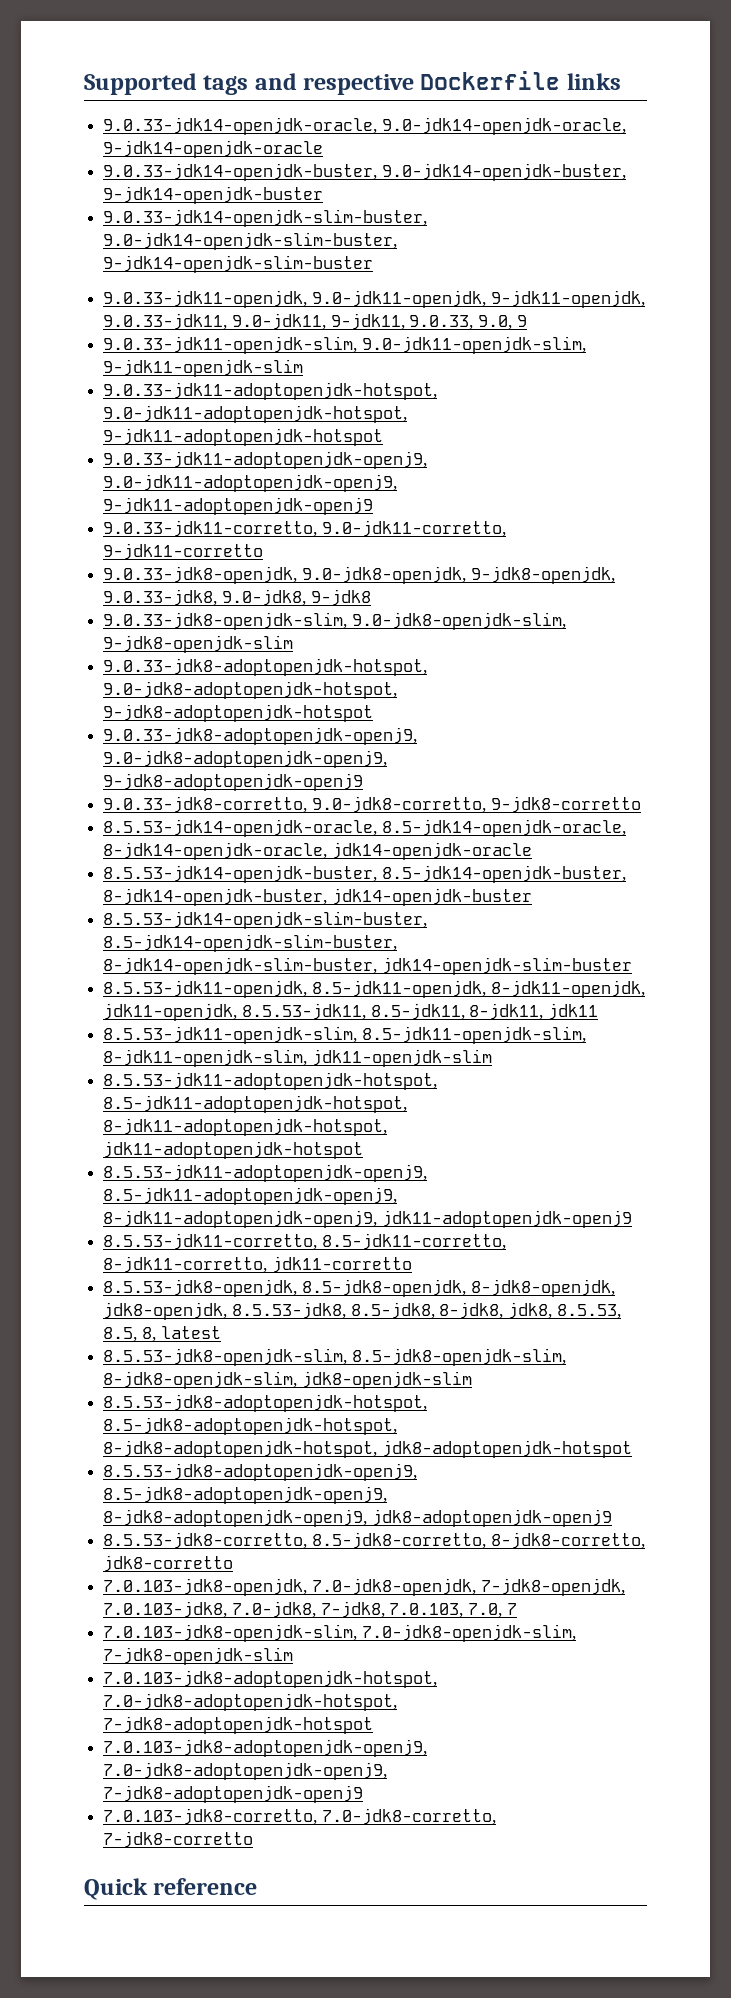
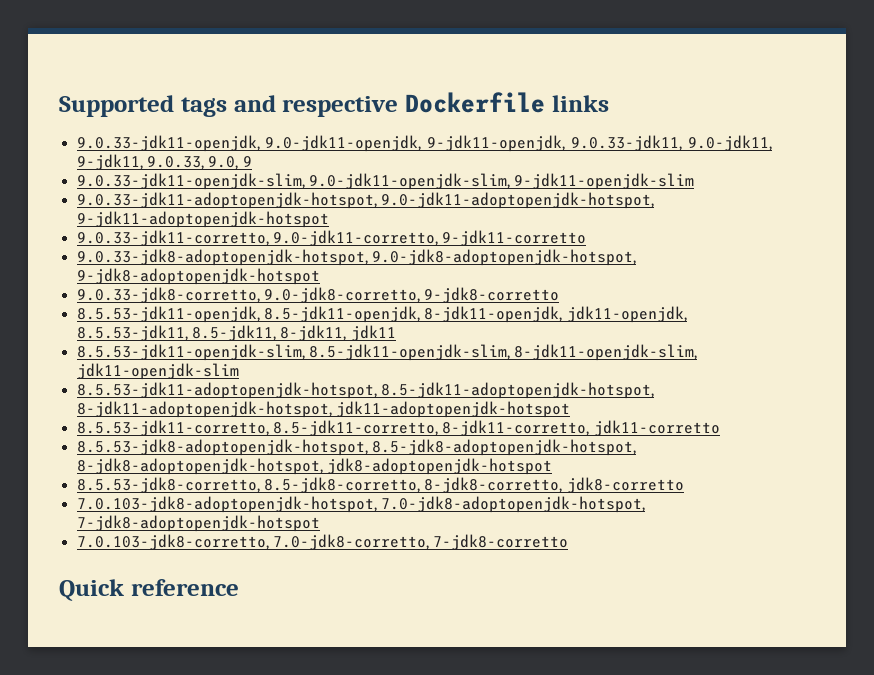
- 9.0.33-jdk14-openjdk-oracle, 9.0-jdk14-openjdk-oracle, 9-jdk14-openjdk-oracle
- 9.0.33-jdk14-openjdk-buster, 9.0-jdk14-openjdk-buster, 9-jdk14-openjdk-buster
- 9.0.33-jdk14-openjdk-slim-buster, 9.0-jdk14-openjdk-slim-buster, 9-jdk14-openjdk-slim-buster
- 9.0.33-jdk11-adoptopenjdk-openj9, 9.0-jdk11-adoptopenjdk-openj9, 9-jdk11-adoptopenjdk-openj9
- 9.0.33-jdk8-openjdk, 9.0-jdk8-openjdk, 9-jdk8-openjdk, 9.0.33-jdk8, 9.0-jdk8, 9-jdk8
- 9.0.33-jdk8-openjdk-slim, 9.0-jdk8-openjdk-slim, 9-jdk8-openjdk-slim
- 9.0.33-jdk8-adoptopenjdk-openj9, 9.0-jdk8-adoptopenjdk-openj9, 9-jdk8-adoptopenjdk-openj9
- 8.5.53-jdk14-openjdk-oracle, 8.5-jdk14-openjdk-oracle, 8-jdk14-openjdk-oracle, jdk14-openjdk-oracle
- 8.5.53-jdk14-openjdk-buster, 8.5-jdk14-openjdk-buster, 8-jdk14-openjdk-buster, jdk14-openjdk-buster
- 8.5.53-jdk14-openjdk-slim-buster, 8.5-jdk14-openjdk-slim-buster, 8-jdk14-openjdk-slim-buster, jdk14-openjdk-slim-buster
- 8.5.53-jdk11-adoptopenjdk-openj9, 8.5-jdk11-adoptopenjdk-openj9, 8-jdk11-adoptopenjdk-openj9, jdk11-adoptopenjdk-openj9
- 8.5.53-jdk8-openjdk, 8.5-jdk8-openjdk, 8-jdk8-openjdk, jdk8-openjdk, 8.5.53-jdk8, 8.5-jdk8, 8-jdk8, jdk8, 8.5.53, 8.5, 8, latest
- 8.5.53-jdk8-openjdk-slim, 8.5-jdk8-openjdk-slim, 8-jdk8-openjdk-slim, jdk8-openjdk-slim
- 8.5.53-jdk8-adoptopenjdk-openj9, 8.5-jdk8-adoptopenjdk-openj9, 8-jdk8-adoptopenjdk-openj9, jdk8-adoptopenjdk-openj9
- 7.0.103-jdk8-openjdk, 7.0-jdk8-openjdk, 7-jdk8-openjdk, 7.0.103-jdk8, 7.0-jdk8, 7-jdk8, 7.0.103, 7.0, 7
- 7.0.103-jdk8-openjdk-slim, 7.0-jdk8-openjdk-slim, 7-jdk8-openjdk-slim
- 7.0.103-jdk8-adoptopenjdk-openj9, 7.0-jdk8-adoptopenjdk-openj9, 7-jdk8-adoptopenjdk-openj9

